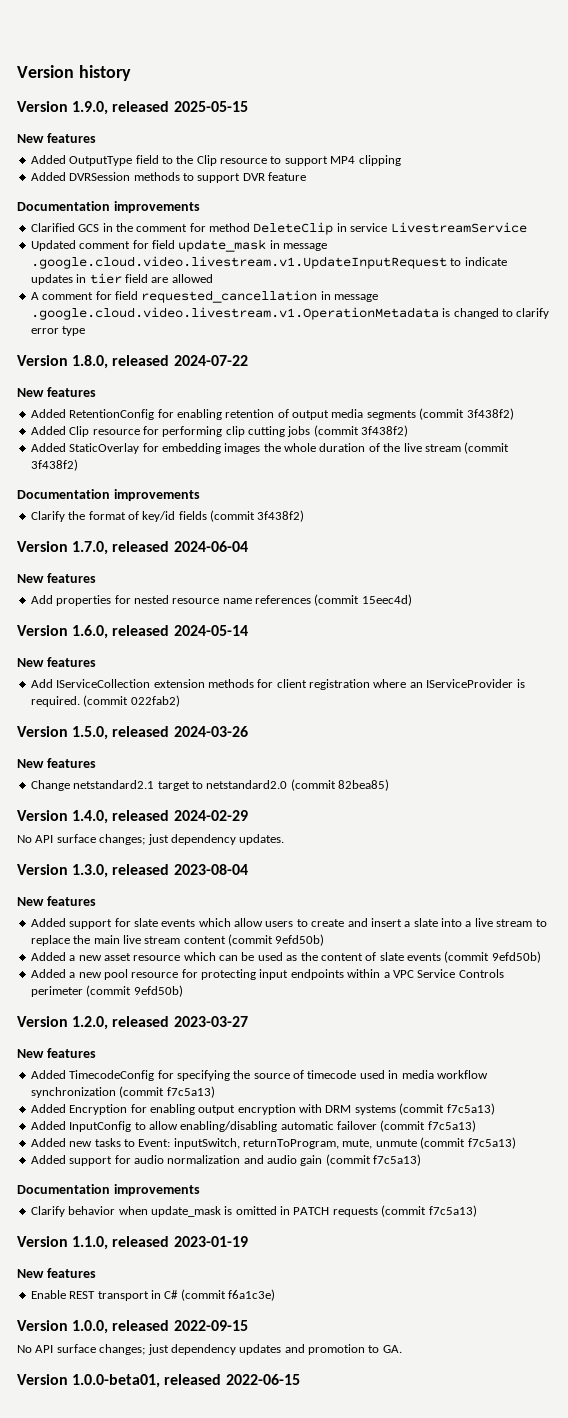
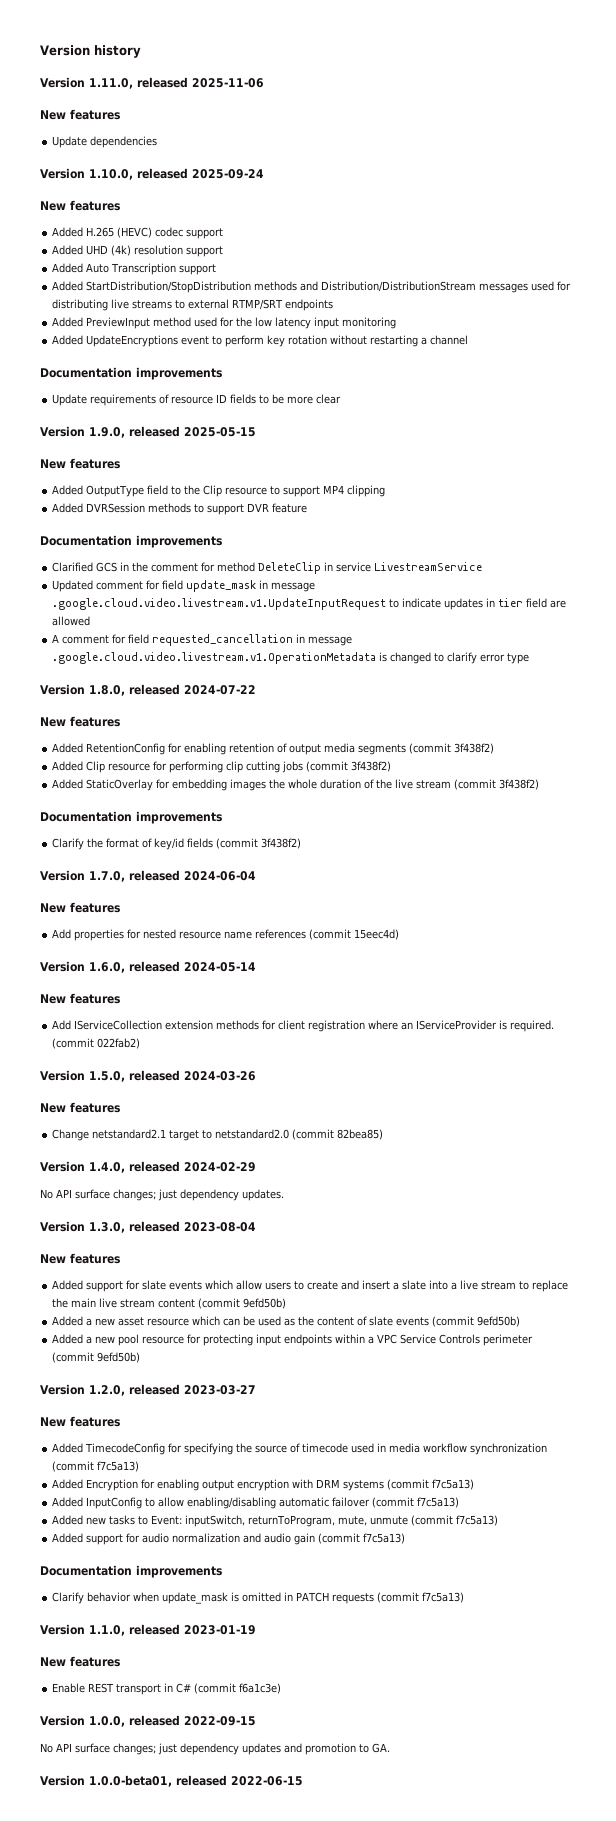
+ Version 1.11.0, released 2025-11-06
+ New features
+ Update dependencies
+ Version 1.10.0, released 2025-09-24
+ New features
+ Added H.265 (HEVC) codec support
+ Added UHD (4k) resolution support
+ Added Auto Transcription support
+ Added StartDistribution/StopDistribution methods and Distribution/DistributionStream messages used for distributing live streams to external RTMP/SRT endpoints
+ Added PreviewInput method used for the low latency input monitoring
+ Added UpdateEncryptions event to perform key rotation without restarting a channel
+ Documentation improvements
+ Update requirements of resource ID fields to be more clear

